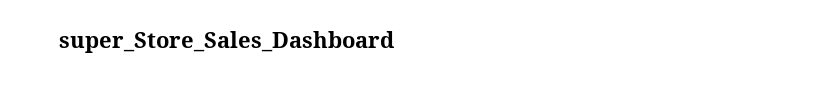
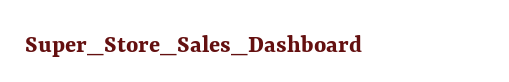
- super_Store_Sales_Dashboard
+ Super_Store_Sales_Dashboard

